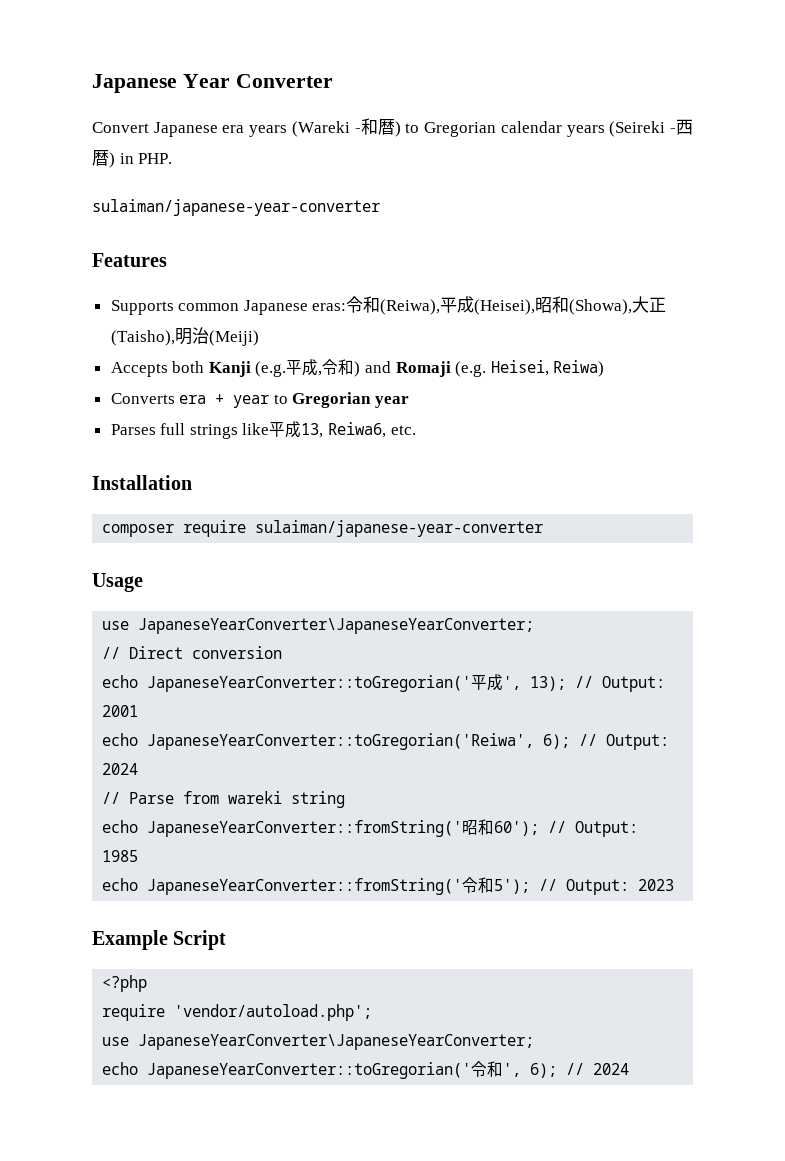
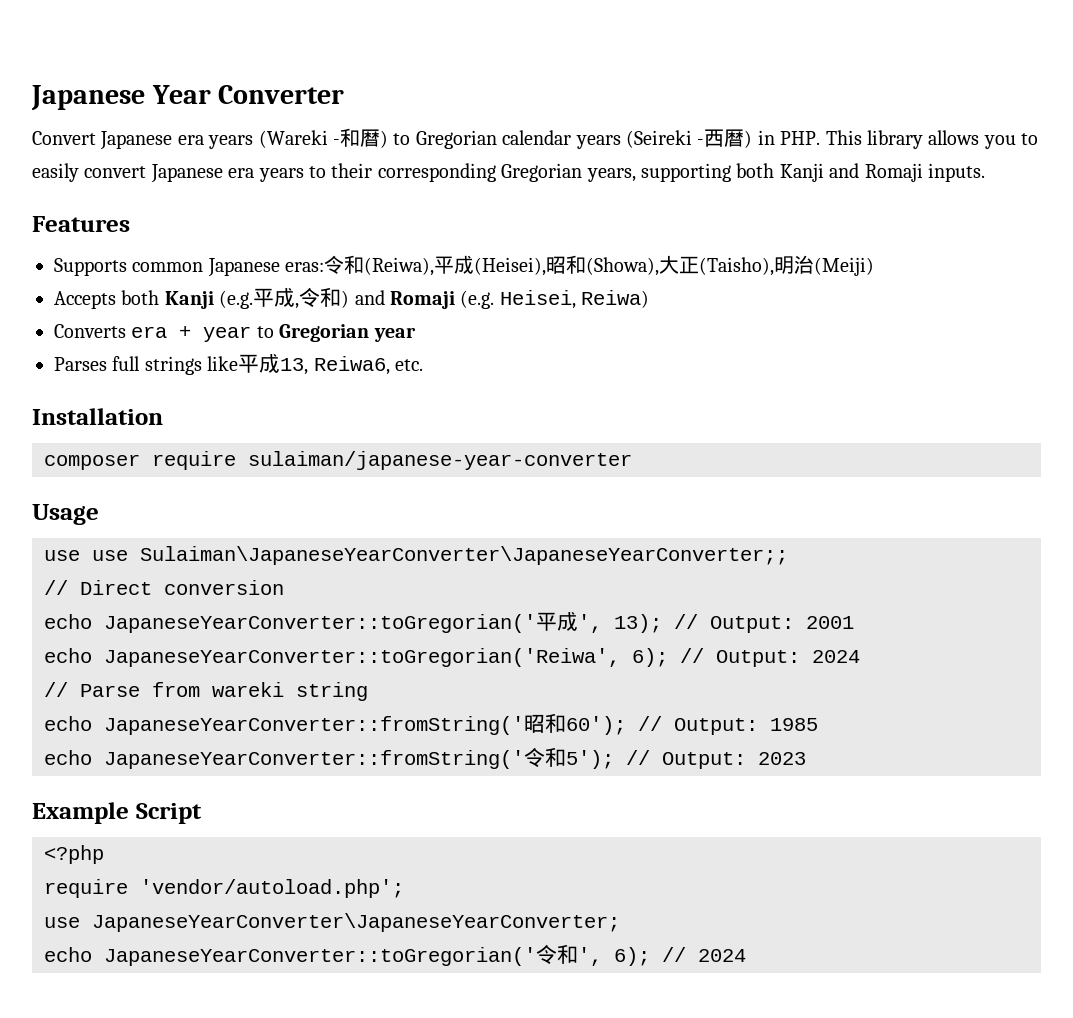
- Convert Japanese era years (Wareki -和暦) to Gregorian calendar years (Seireki -西暦) in PHP.
- sulaiman/japanese-year-converter
+ Convert Japanese era years (Wareki -和暦) to Gregorian calendar years (Seireki -西暦) in PHP. This library allows you to easily convert Japanese era years to their corresponding Gregorian years, supporting both Kanji and Romaji inputs.
  Usage
- use JapaneseYearConverter\JapaneseYearConverter;
+ use use Sulaiman\JapaneseYearConverter\JapaneseYearConverter;;

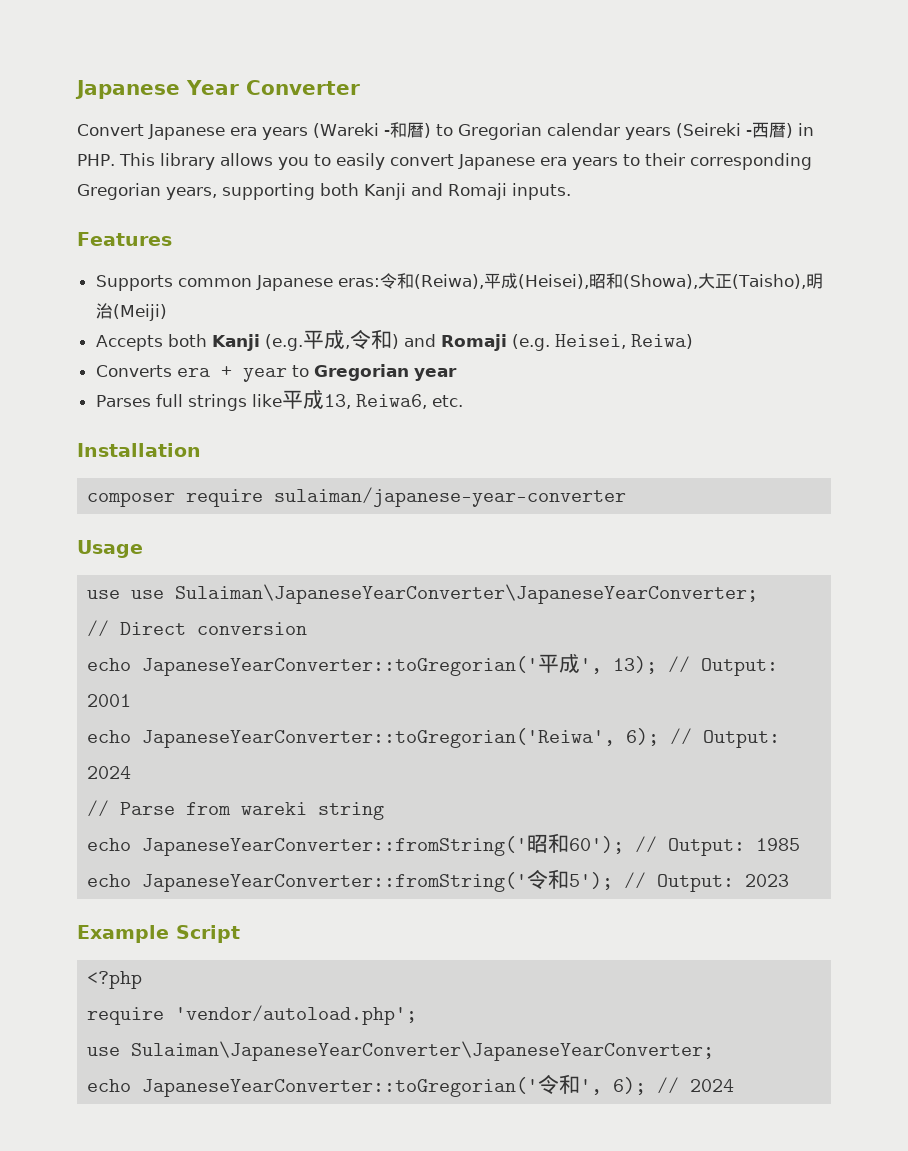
- use use Sulaiman\JapaneseYearConverter\JapaneseYearConverter;;
+ use use Sulaiman\JapaneseYearConverter\JapaneseYearConverter;
  require 'vendor/autoload.php';
- use JapaneseYearConverter\JapaneseYearConverter;
+ use Sulaiman\JapaneseYearConverter\JapaneseYearConverter;

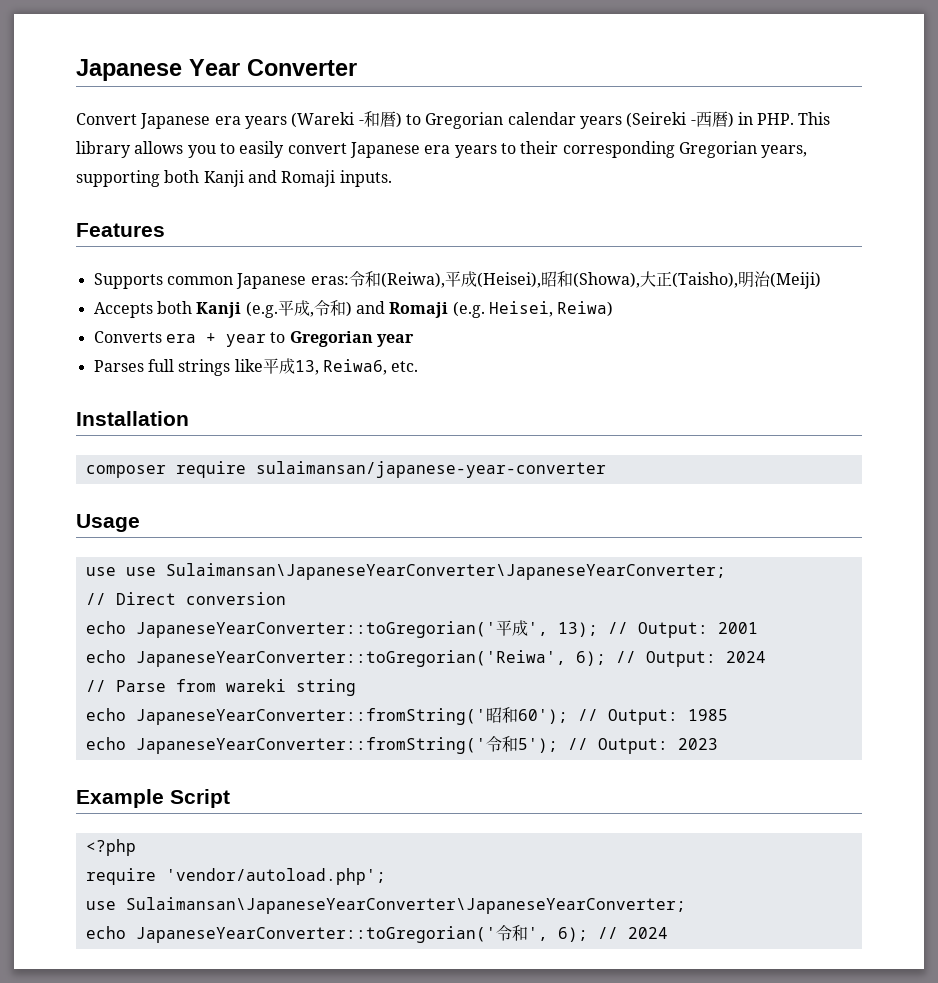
- composer require sulaiman/japanese-year-converter
+ composer require sulaimansan/japanese-year-converter
- use use Sulaiman\JapaneseYearConverter\JapaneseYearConverter;
+ use use Sulaimansan\JapaneseYearConverter\JapaneseYearConverter;
  require 'vendor/autoload.php';
- use Sulaiman\JapaneseYearConverter\JapaneseYearConverter;
+ use Sulaimansan\JapaneseYearConverter\JapaneseYearConverter;

